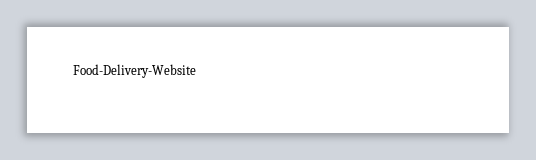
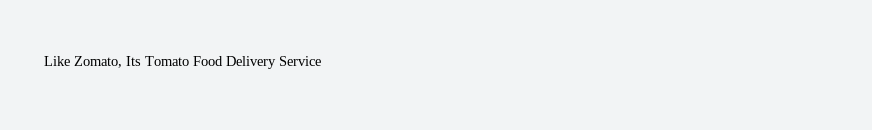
- Food-Delivery-Website
+ Like Zomato, Its Tomato Food Delivery Service

